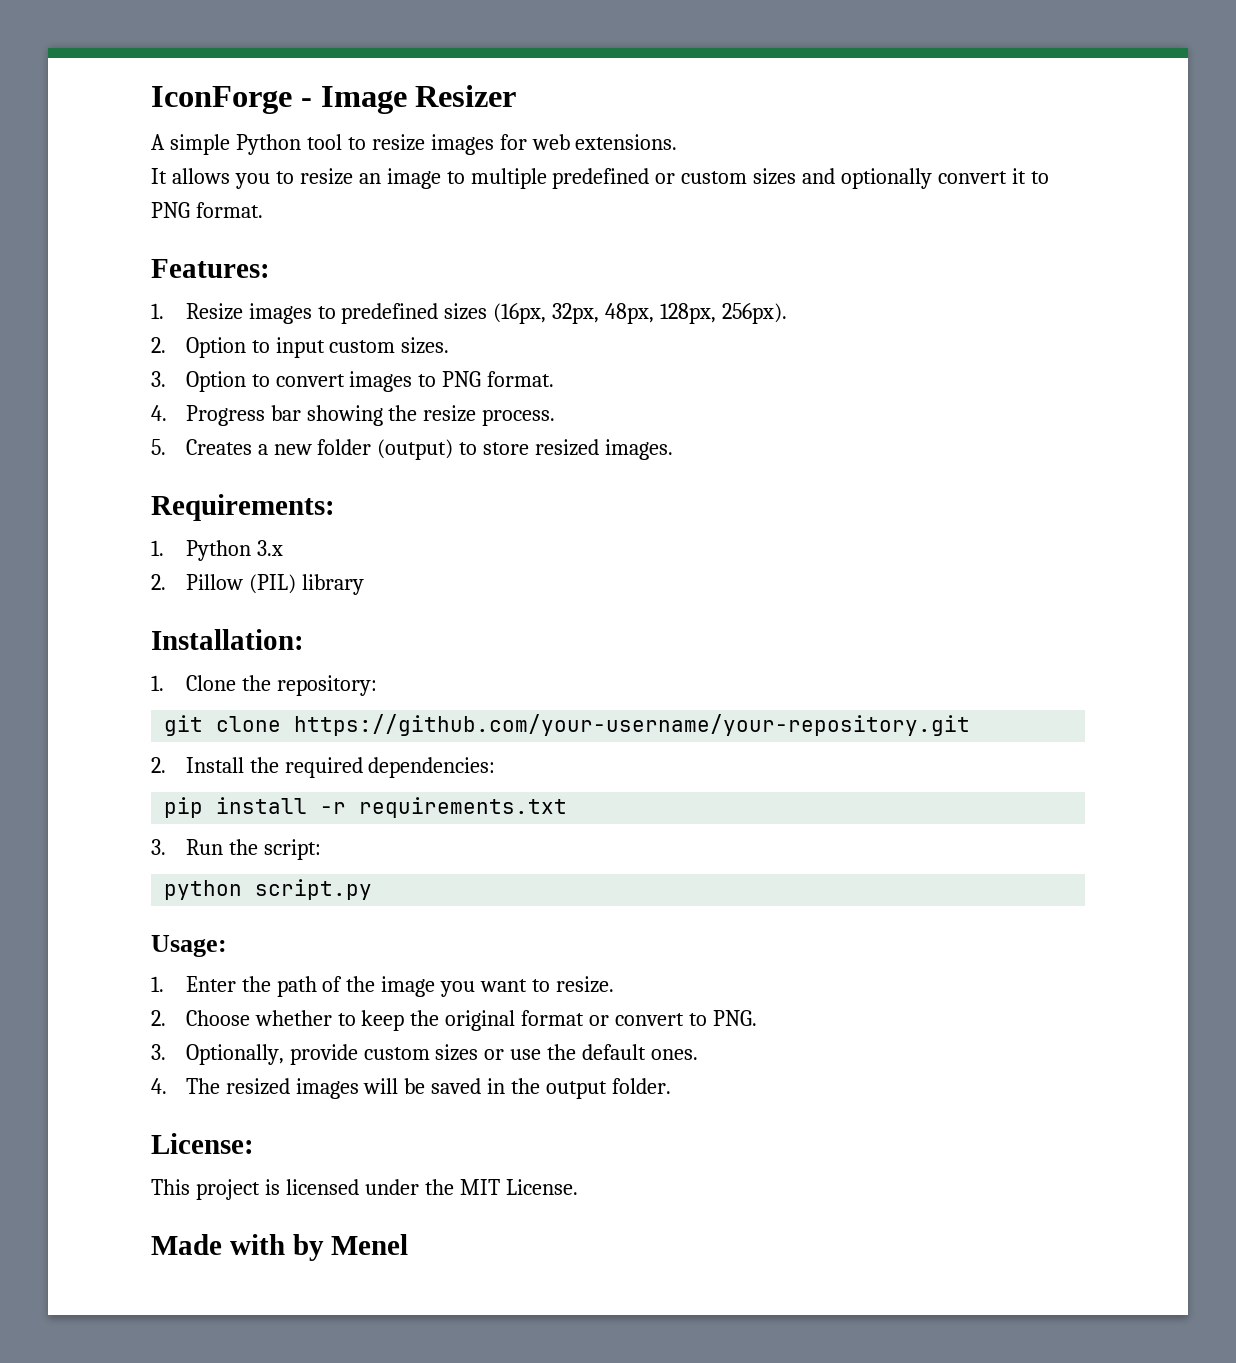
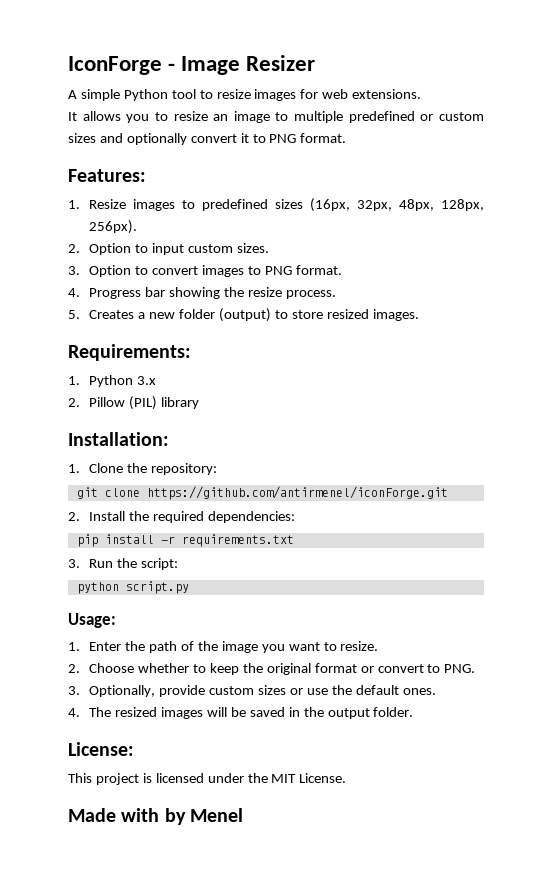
- git clone https://github.com/your-username/your-repository.git
+ git clone https://github.com/antirmenel/iconForge.git

